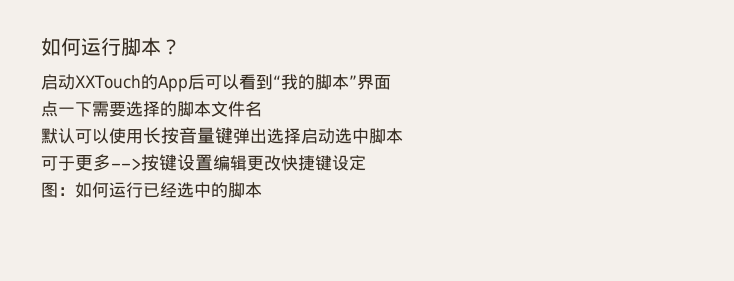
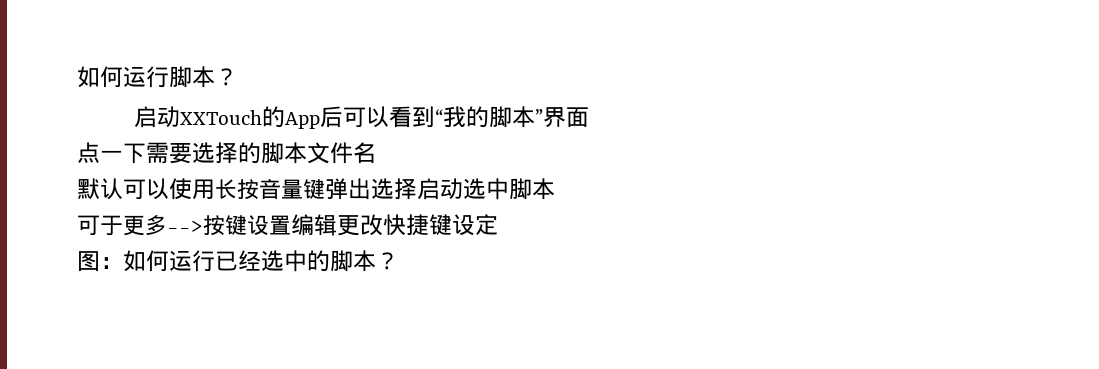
- 图：如何运行已经选中的脚本
+ 图：如何运行已经选中的脚本？

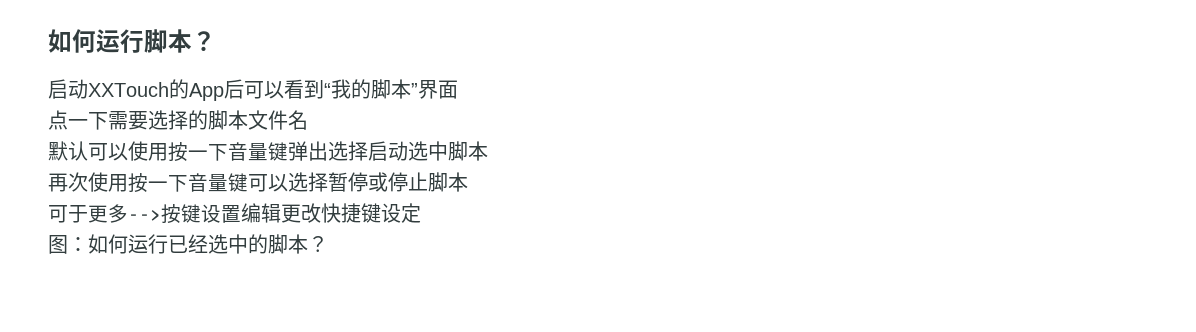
- 默认可以使用长按音量键弹出选择启动选中脚本
+ 默认可以使用按一下音量键弹出选择启动选中脚本
+ 再次使用按一下音量键可以选择暂停或停止脚本

